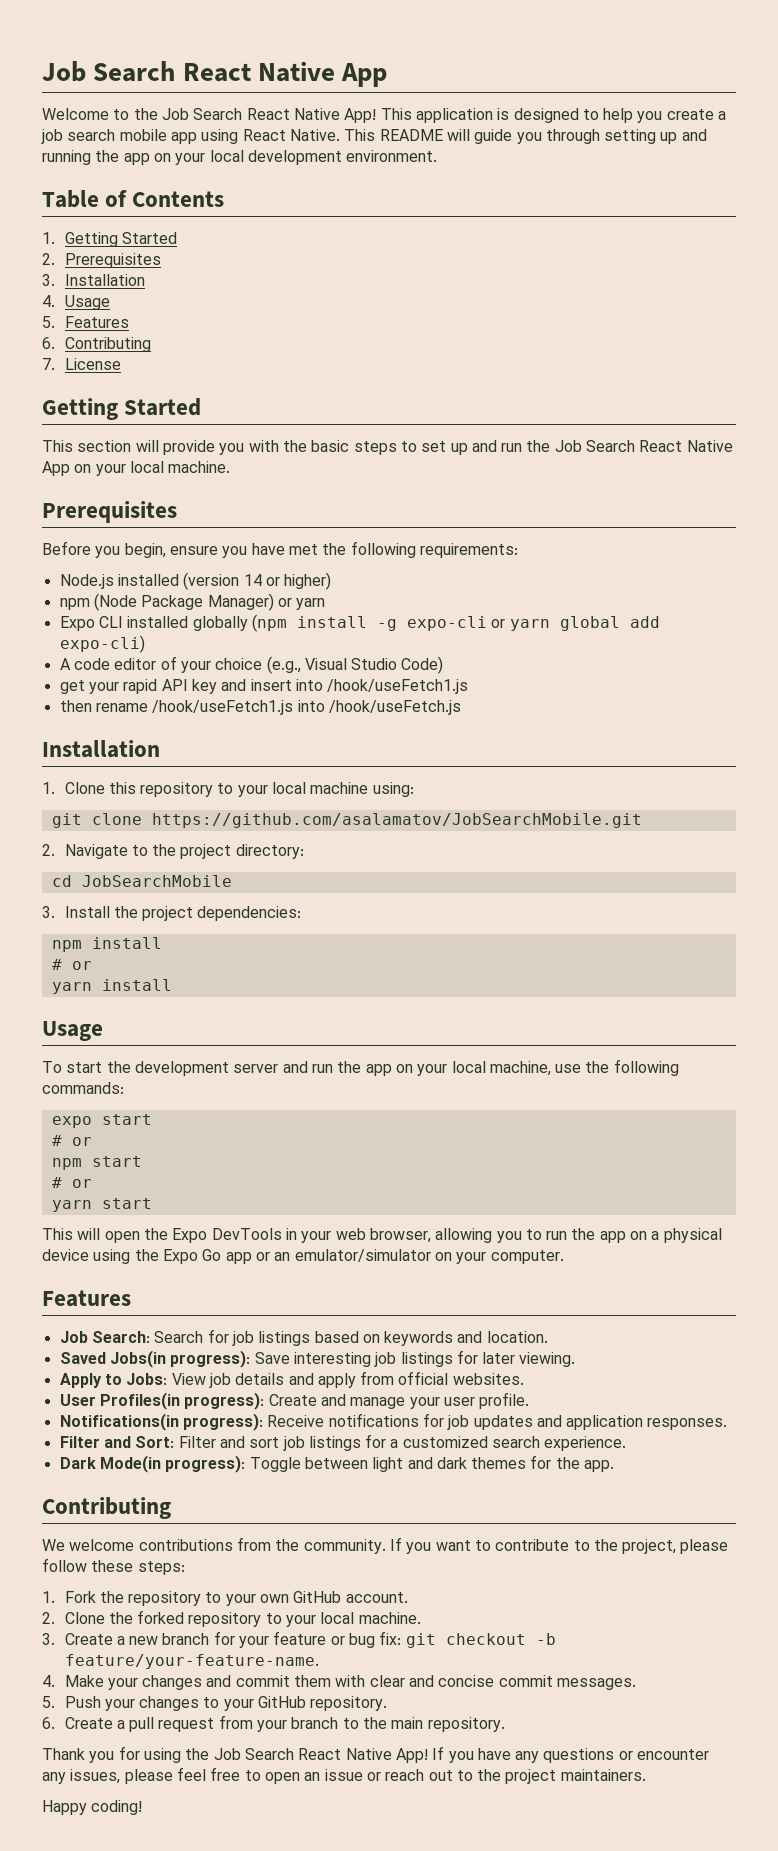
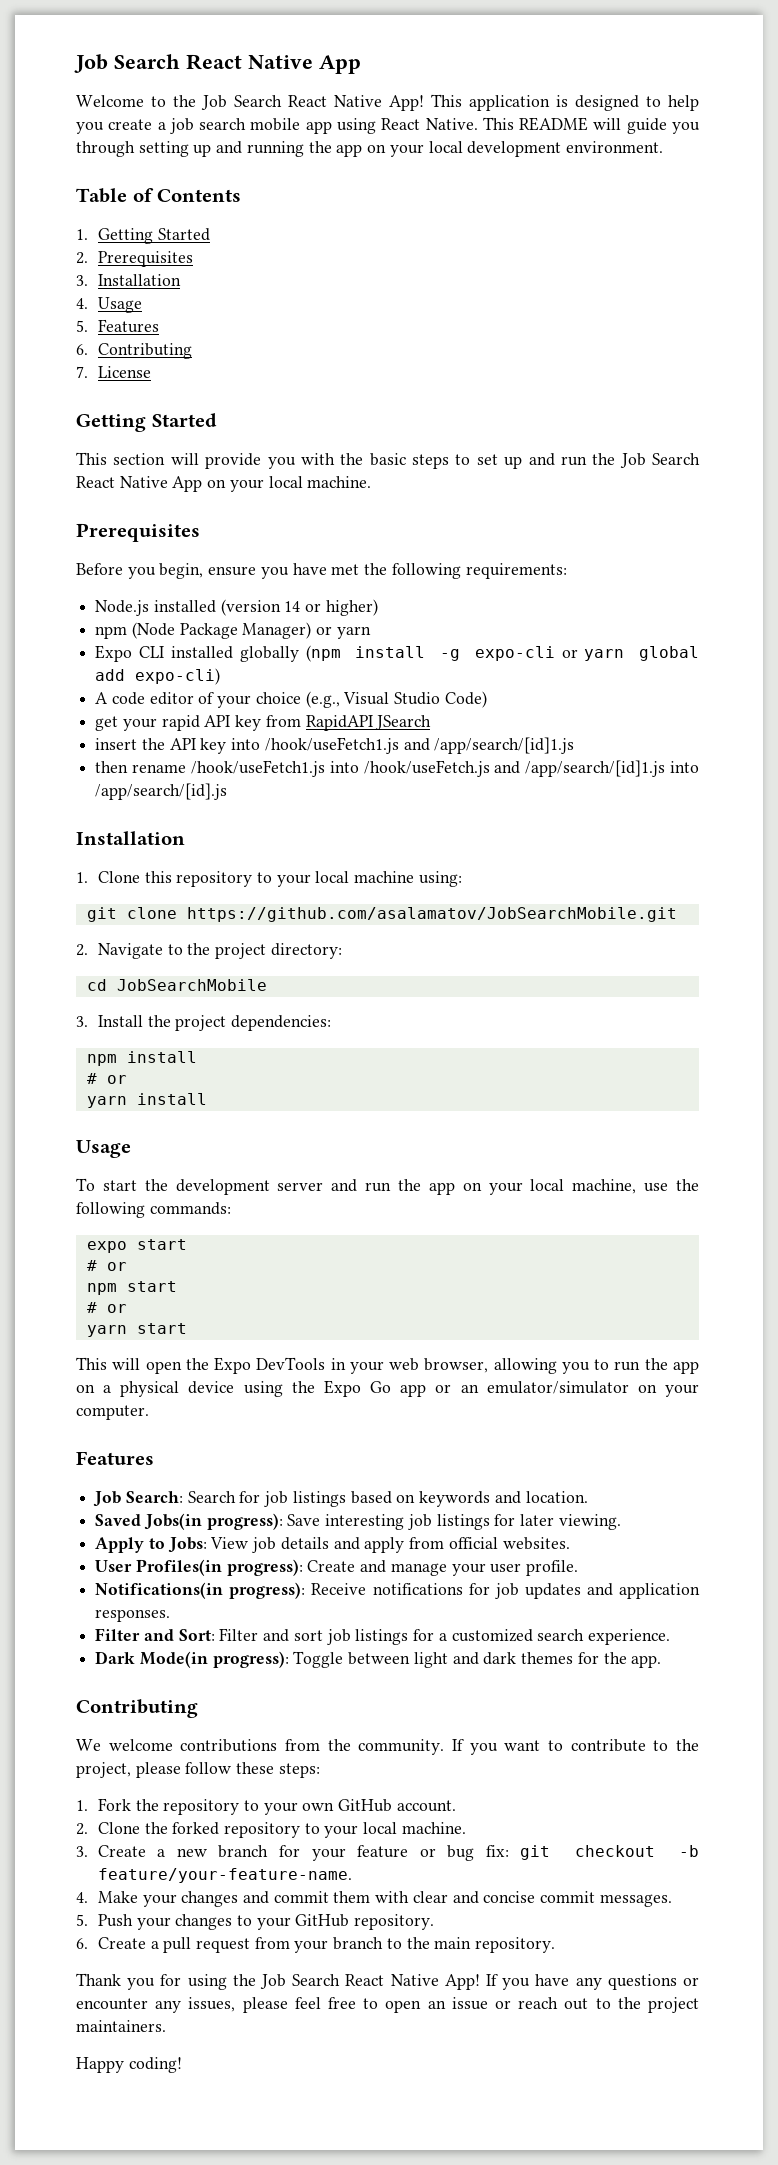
- get your rapid API key and insert into /hook/useFetch1.js
+ get your rapid API key from RapidAPI JSearch
+ insert the API key into /hook/useFetch1.js and /app/search/[id]1.js
- then rename /hook/useFetch1.js into /hook/useFetch.js
+ then rename /hook/useFetch1.js into /hook/useFetch.js and /app/search/[id]1.js into /app/search/[id].js

